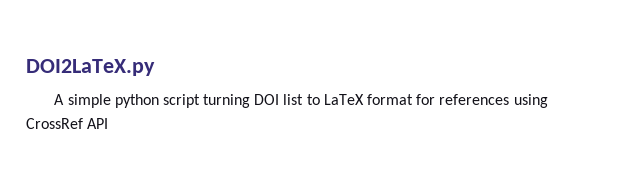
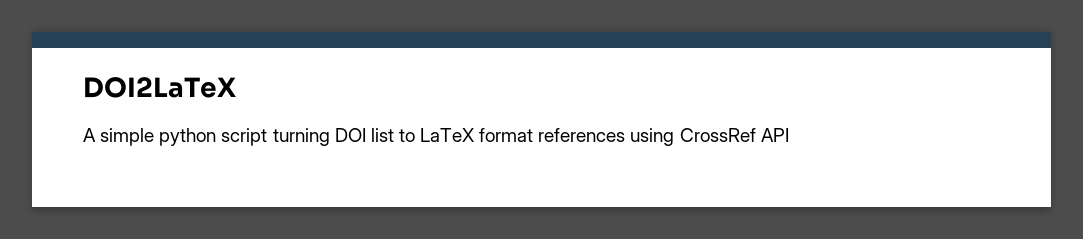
- DOI2LaTeX.py
+ DOI2LaTeX
- A simple python script turning DOI list to LaTeX format for references using CrossRef API
+ A simple python script turning DOI list to LaTeX format references using CrossRef API

